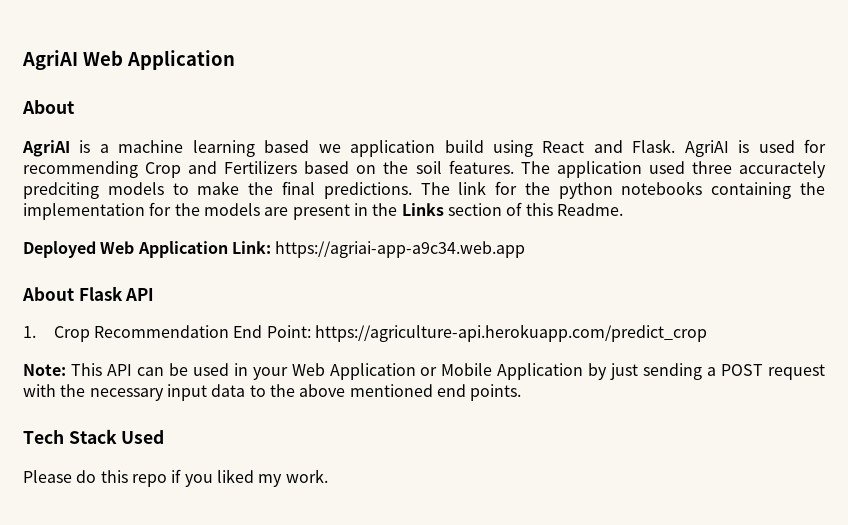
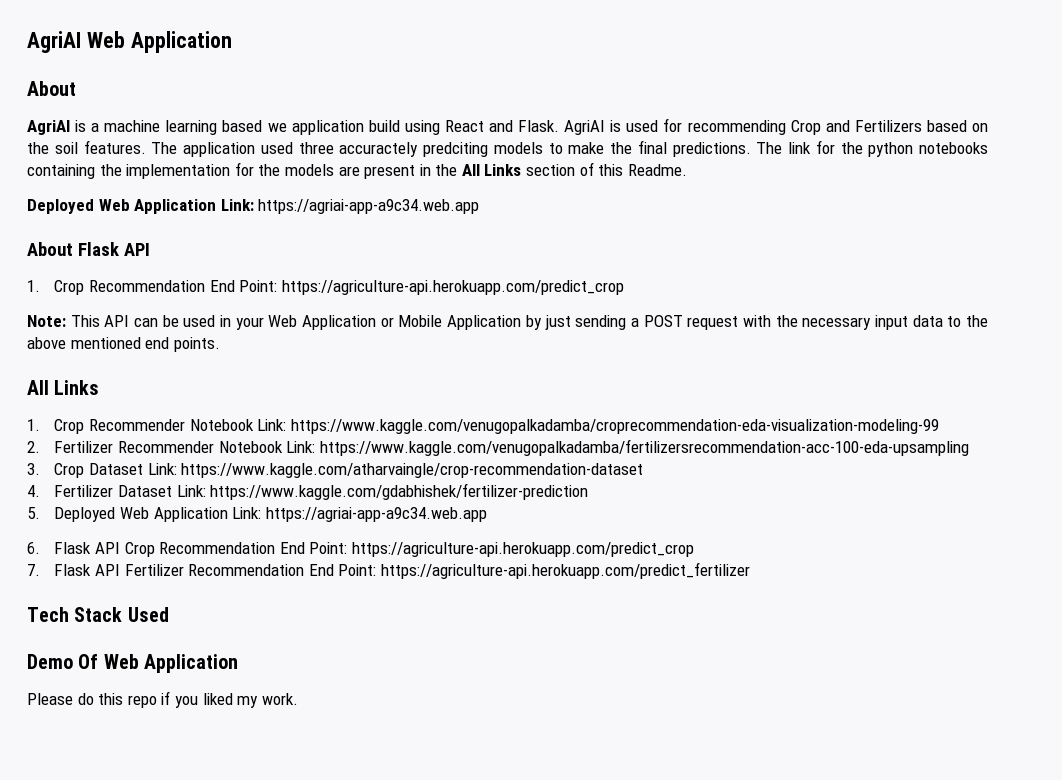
- The link for the python notebooks containing the implementation for the models are present in the Links section of this Readme.
+ The link for the python notebooks containing the implementation for the models are present in the All Links section of this Readme.
  Note: This API can be used in your Web Application or Mobile Application by just sending a POST request with the necessary input data to the above mentioned end points.
+ All Links
+ 1. Crop Recommender Notebook Link: https://www.kaggle.com/venugopalkadamba/croprecommendation-eda-visualization-modeling-99
+ 2. Fertilizer Recommender Notebook Link: https://www.kaggle.com/venugopalkadamba/fertilizersrecommendation-acc-100-eda-upsampling
+ 3. Crop Dataset Link: https://www.kaggle.com/atharvaingle/crop-recommendation-dataset
+ 4. Fertilizer Dataset Link: https://www.kaggle.com/gdabhishek/fertilizer-prediction
+ 5. Deployed Web Application Link: https://agriai-app-a9c34.web.app
+ 6. Flask API Crop Recommendation End Point: https://agriculture-api.herokuapp.com/predict_crop
+ 7. Flask API Fertilizer Recommendation End Point: https://agriculture-api.herokuapp.com/predict_fertilizer
+ Demo Of Web Application

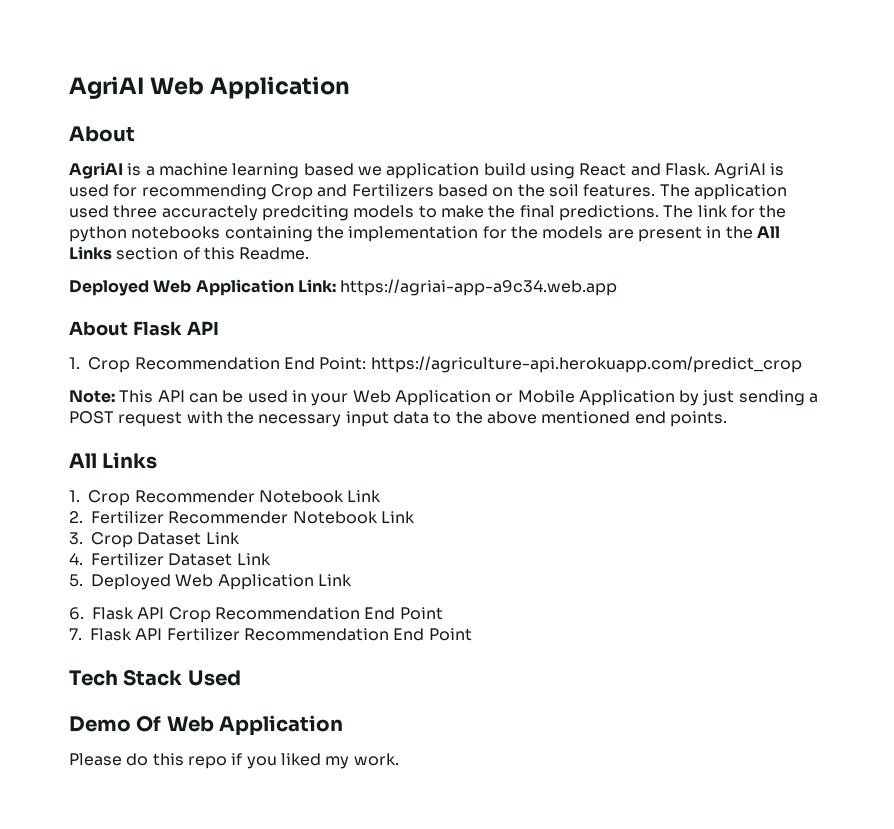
- 1. Crop Recommender Notebook Link: https://www.kaggle.com/venugopalkadamba/croprecommendation-eda-visualization-modeling-99
+ 1. Crop Recommender Notebook Link
- 2. Fertilizer Recommender Notebook Link: https://www.kaggle.com/venugopalkadamba/fertilizersrecommendation-acc-100-eda-upsampling
+ 2. Fertilizer Recommender Notebook Link
- 3. Crop Dataset Link: https://www.kaggle.com/atharvaingle/crop-recommendation-dataset
+ 3. Crop Dataset Link
- 4. Fertilizer Dataset Link: https://www.kaggle.com/gdabhishek/fertilizer-prediction
+ 4. Fertilizer Dataset Link
- 5. Deployed Web Application Link: https://agriai-app-a9c34.web.app
+ 5. Deployed Web Application Link
- 6. Flask API Crop Recommendation End Point: https://agriculture-api.herokuapp.com/predict_crop
+ 6. Flask API Crop Recommendation End Point
- 7. Flask API Fertilizer Recommendation End Point: https://agriculture-api.herokuapp.com/predict_fertilizer
+ 7. Flask API Fertilizer Recommendation End Point

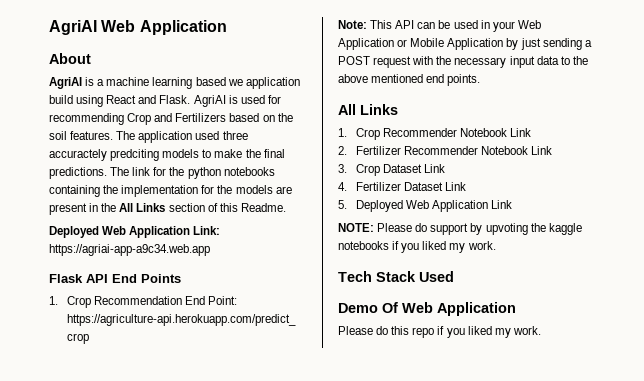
- About Flask API
+ Flask API End Points
- 6. Flask API Crop Recommendation End Point
- 7. Flask API Fertilizer Recommendation End Point
+ NOTE: Please do support by upvoting the kaggle notebooks if you liked my work.

